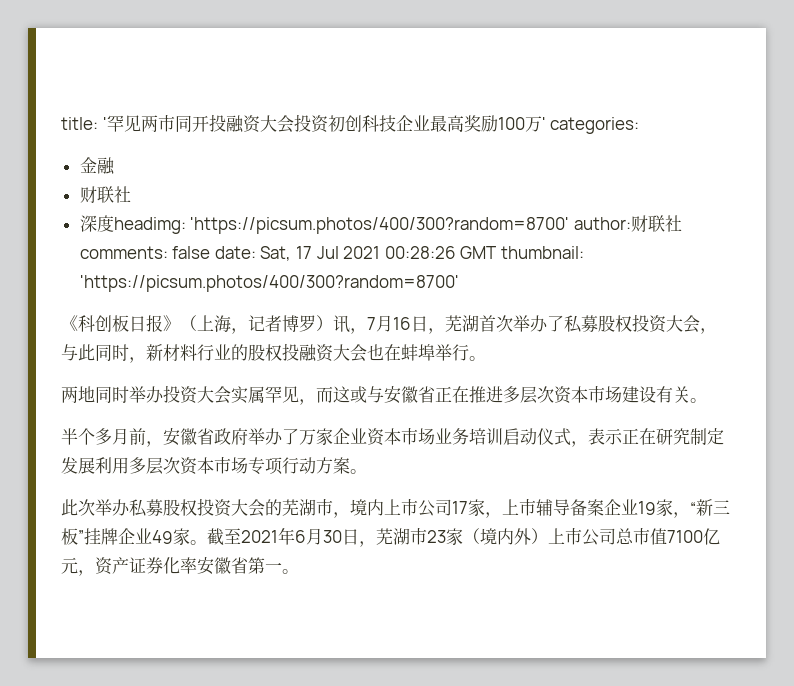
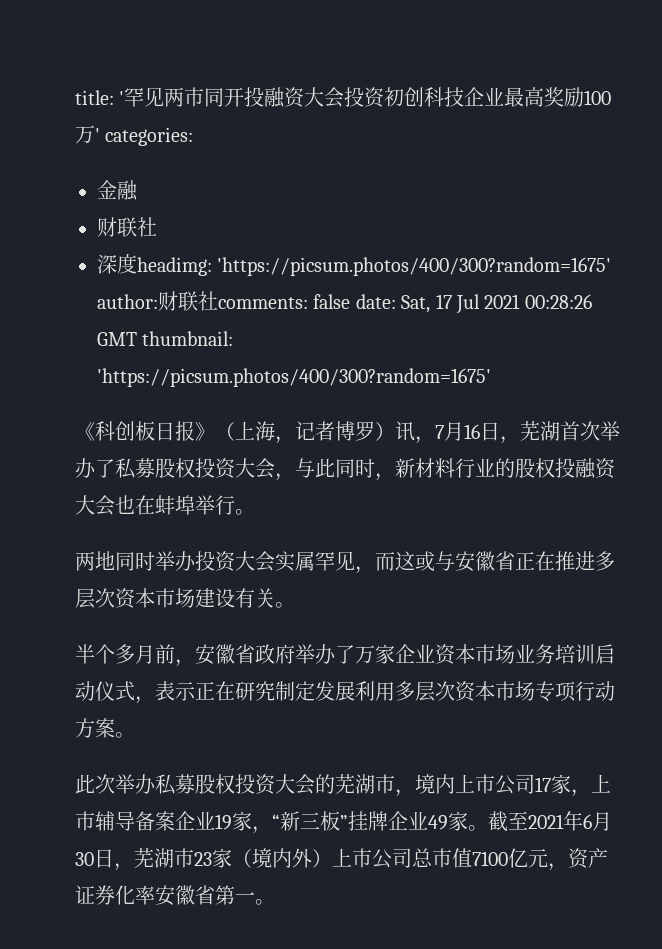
- 深度headimg: 'https://picsum.photos/400/300?random=8700' author:财联社comments: false date: Sat, 17 Jul 2021 00:28:26 GMT thumbnail: 'https://picsum.photos/400/300?random=8700'
+ 深度headimg: 'https://picsum.photos/400/300?random=1675' author:财联社comments: false date: Sat, 17 Jul 2021 00:28:26 GMT thumbnail: 'https://picsum.photos/400/300?random=1675'

